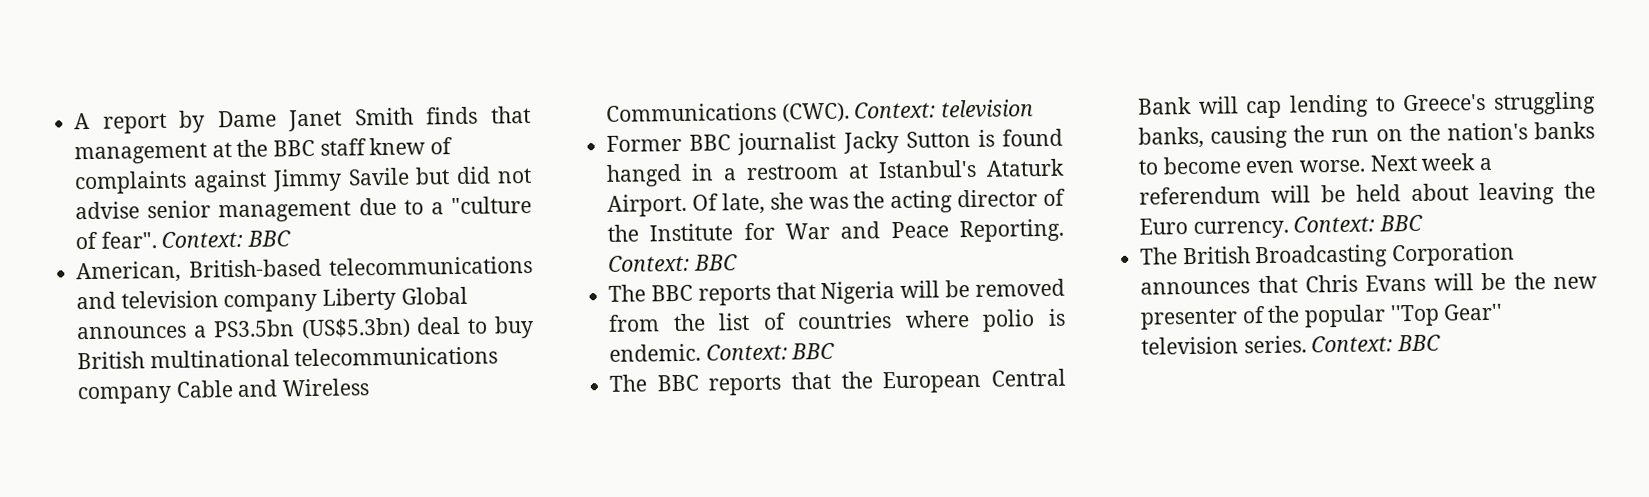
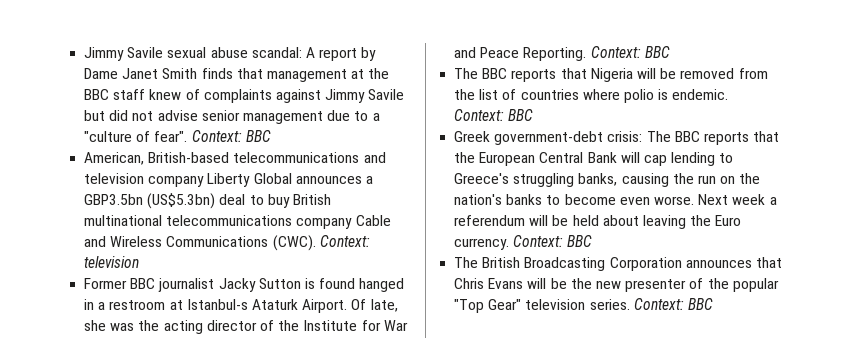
- A report by Dame Janet Smith finds that management at the BBC staff knew of complaints against Jimmy Savile but did not advise senior management due to a "culture of fear".
+ Jimmy Savile sexual abuse scandal: A report by Dame Janet Smith finds that management at the BBC staff knew of complaints against Jimmy Savile but did not advise senior management due to a "culture of fear".
- American, British-based telecommunications and television company Liberty Global announces a PS3.5bn (US$5.3bn) deal to buy British multinational telecommunications company Cable and Wireless Communications (CWC).
+ American, British-based telecommunications and television company Liberty Global announces a GBP3.5bn (US$5.3bn) deal to buy British multinational telecommunications company Cable and Wireless Communications (CWC).
- Former BBC journalist Jacky Sutton is found hanged in a restroom at Istanbul's Ataturk Airport.
+ Former BBC journalist Jacky Sutton is found hanged in a restroom at Istanbul-s Ataturk Airport.
- The BBC reports that the European Central Bank will cap lending to Greece's struggling banks, causing the run on the nation's banks to become even worse.
+ Greek government-debt crisis: The BBC reports that the European Central Bank will cap lending to Greece's struggling banks, causing the run on the nation's banks to become even worse.
- The British Broadcasting Corporation announces that Chris Evans will be the new presenter of the popular ''Top Gear'' television series.
+ The British Broadcasting Corporation announces that Chris Evans will be the new presenter of the popular "Top Gear" television series.

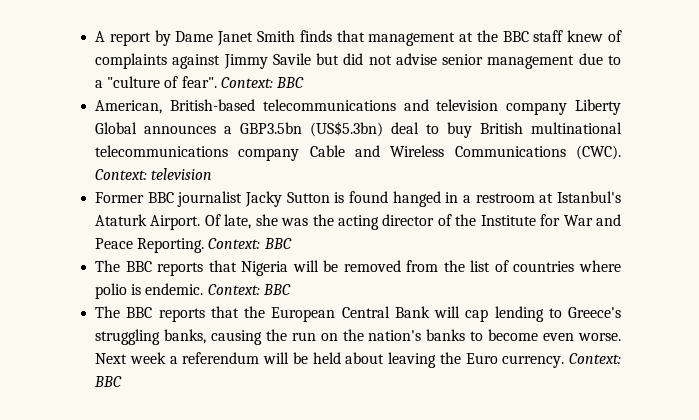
- Jimmy Savile sexual abuse scandal: A report by Dame Janet Smith finds that management at the BBC staff knew of complaints against Jimmy Savile but did not advise senior management due to a "culture of fear".
+ A report by Dame Janet Smith finds that management at the BBC staff knew of complaints against Jimmy Savile but did not advise senior management due to a "culture of fear".
- Former BBC journalist Jacky Sutton is found hanged in a restroom at Istanbul-s Ataturk Airport.
+ Former BBC journalist Jacky Sutton is found hanged in a restroom at Istanbul's Ataturk Airport.
- Greek government-debt crisis: The BBC reports that the European Central Bank will cap lending to Greece's struggling banks, causing the run on the nation's banks to become even worse.
+ The BBC reports that the European Central Bank will cap lending to Greece's struggling banks, causing the run on the nation's banks to become even worse.
- The British Broadcasting Corporation announces that Chris Evans will be the new presenter of the popular "Top Gear" television series. Context: BBC

